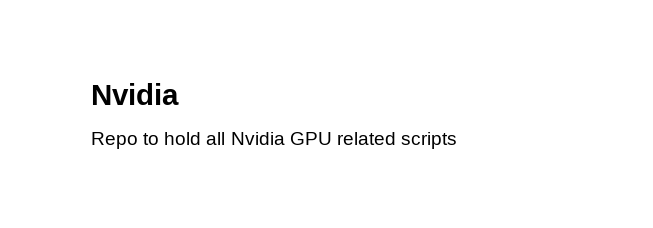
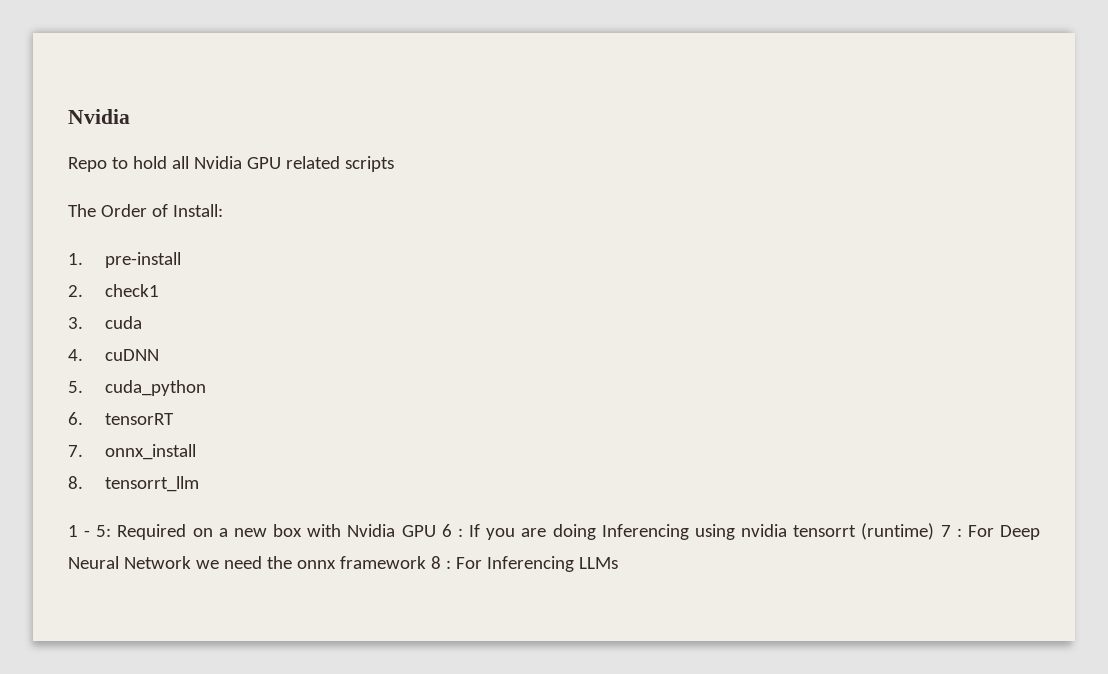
+ The Order of Install:
+ 1. pre-install
+ 2. check1
+ 3. cuda
+ 4. cuDNN
+ 5. cuda_python
+ 6. tensorRT
+ 7. onnx_install
+ 8. tensorrt_llm
+ 1 - 5: Required on a new box with Nvidia GPU 6 : If you are doing Inferencing using nvidia tensorrt (runtime) 7 : For Deep Neural Network we need the onnx framework 8 : For Inferencing LLMs

